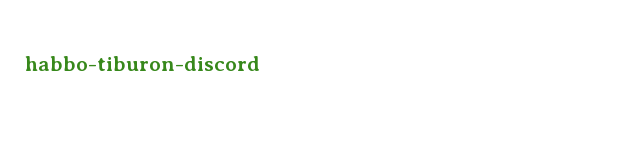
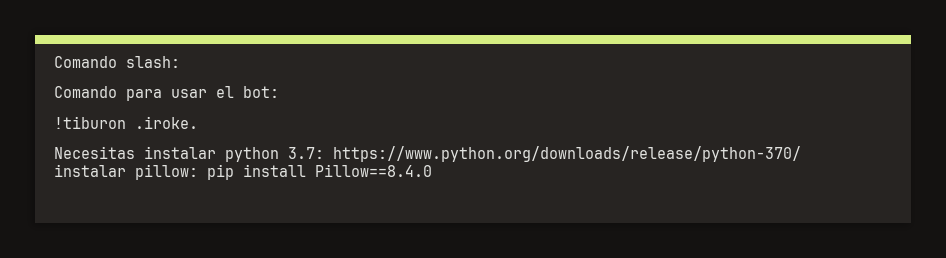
- habbo-tiburon-discord
+ Comando slash:
+ Comando para usar el bot:
+ !tiburon .iroke.
+ Necesitas instalar python 3.7: https://www.python.org/downloads/release/python-370/
+ instalar pillow: pip install Pillow==8.4.0

